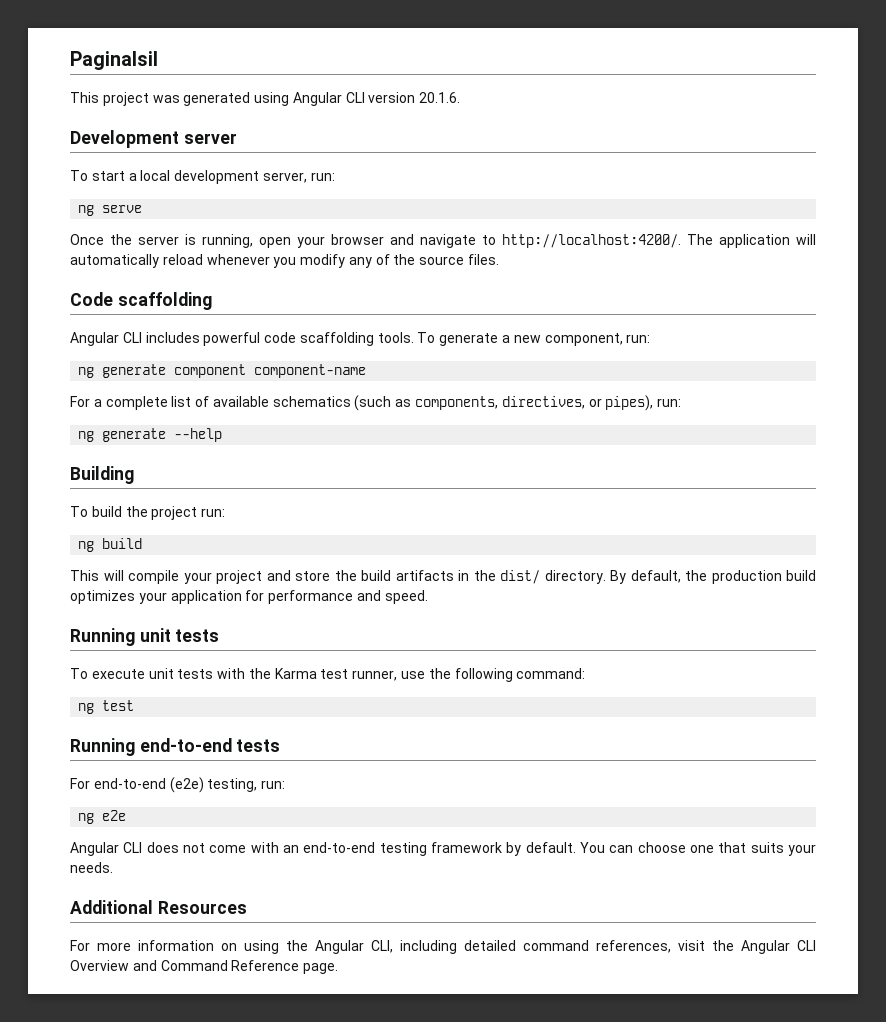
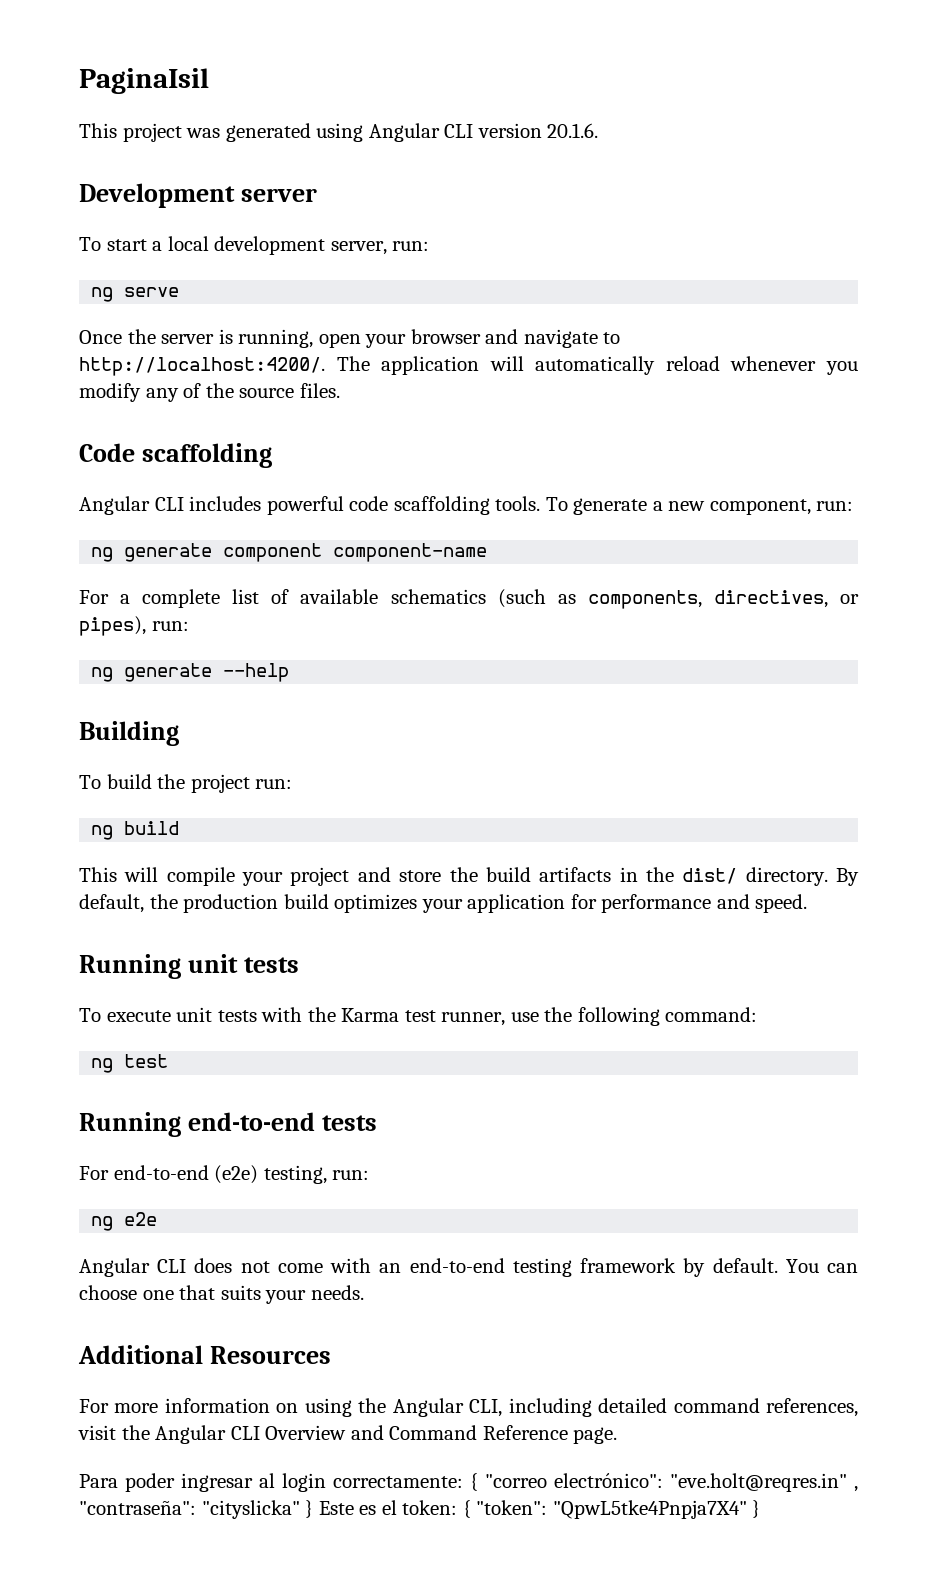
+ Para poder ingresar al login correctamente: { "correo electrónico": "eve.holt@reqres.in" , "contraseña": "cityslicka" } Este es el token: { "token": "QpwL5tke4Pnpja7X4" }

